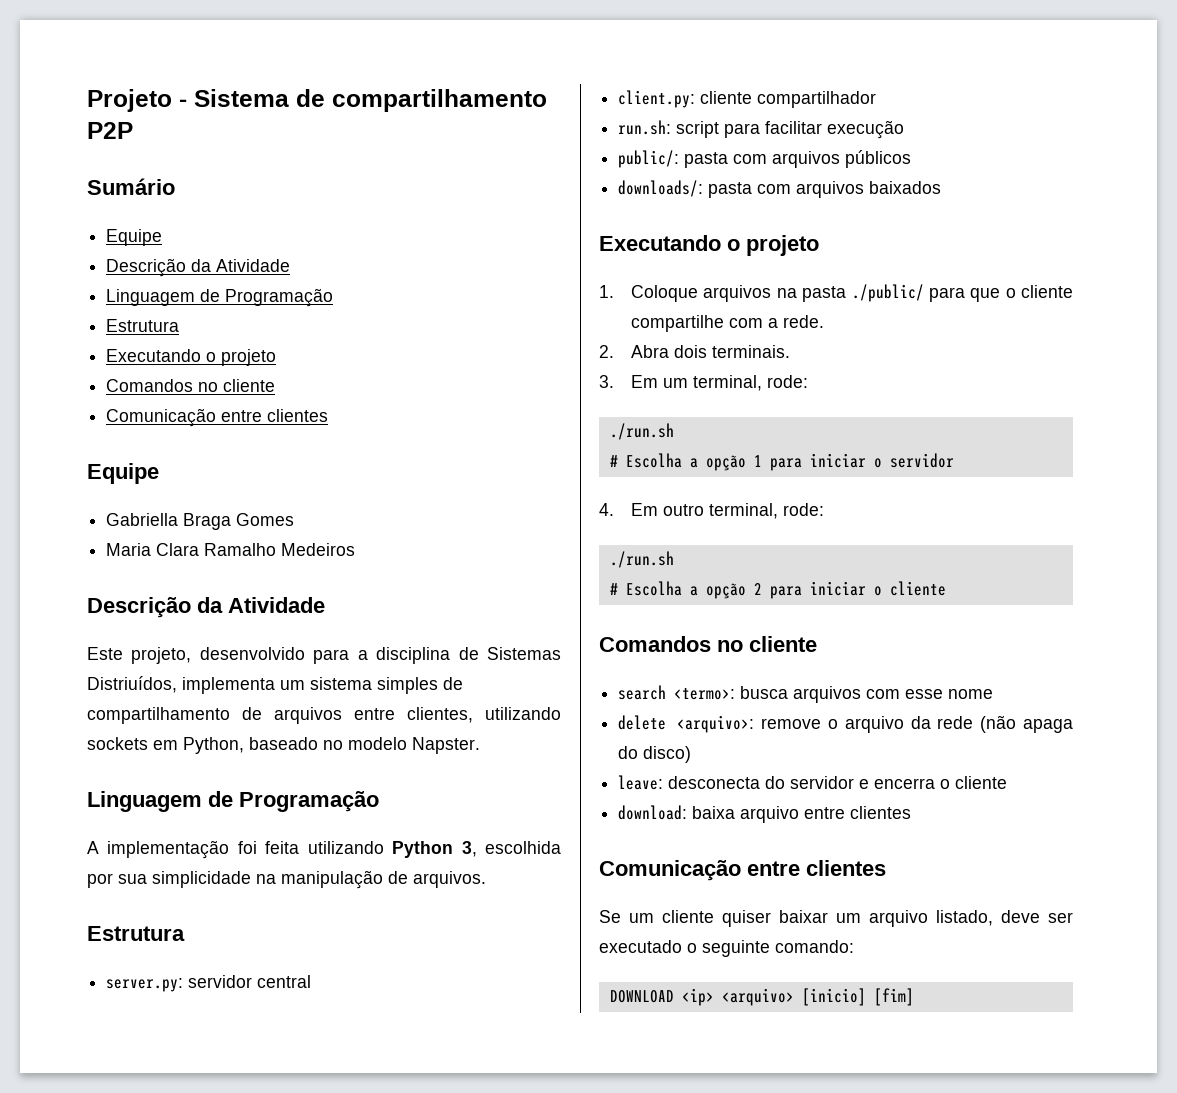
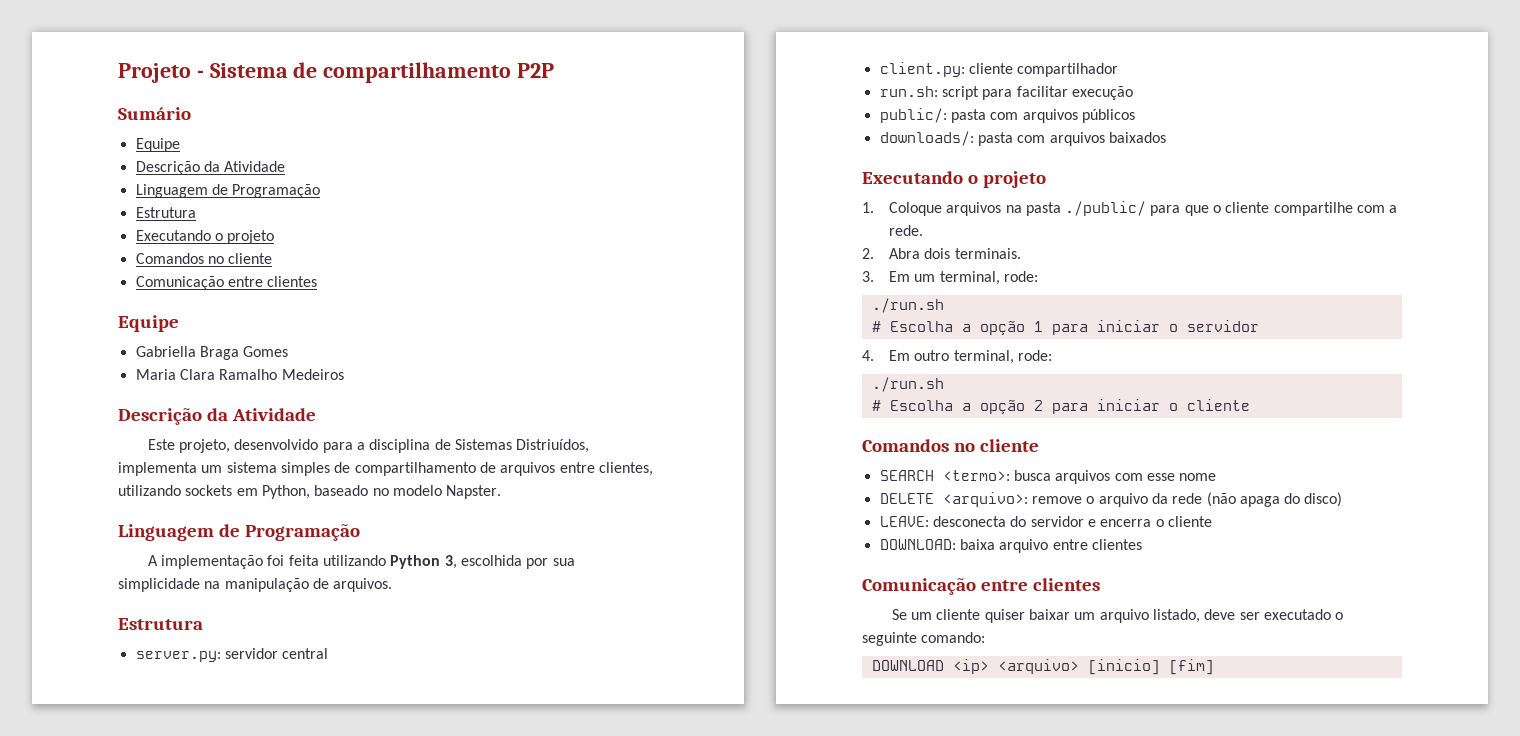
- search <termo>: busca arquivos com esse nome
+ SEARCH <termo>: busca arquivos com esse nome
- delete <arquivo>: remove o arquivo da rede (não apaga do disco)
+ DELETE <arquivo>: remove o arquivo da rede (não apaga do disco)
- leave: desconecta do servidor e encerra o cliente
+ LEAVE: desconecta do servidor e encerra o cliente
- download: baixa arquivo entre clientes
+ DOWNLOAD: baixa arquivo entre clientes

